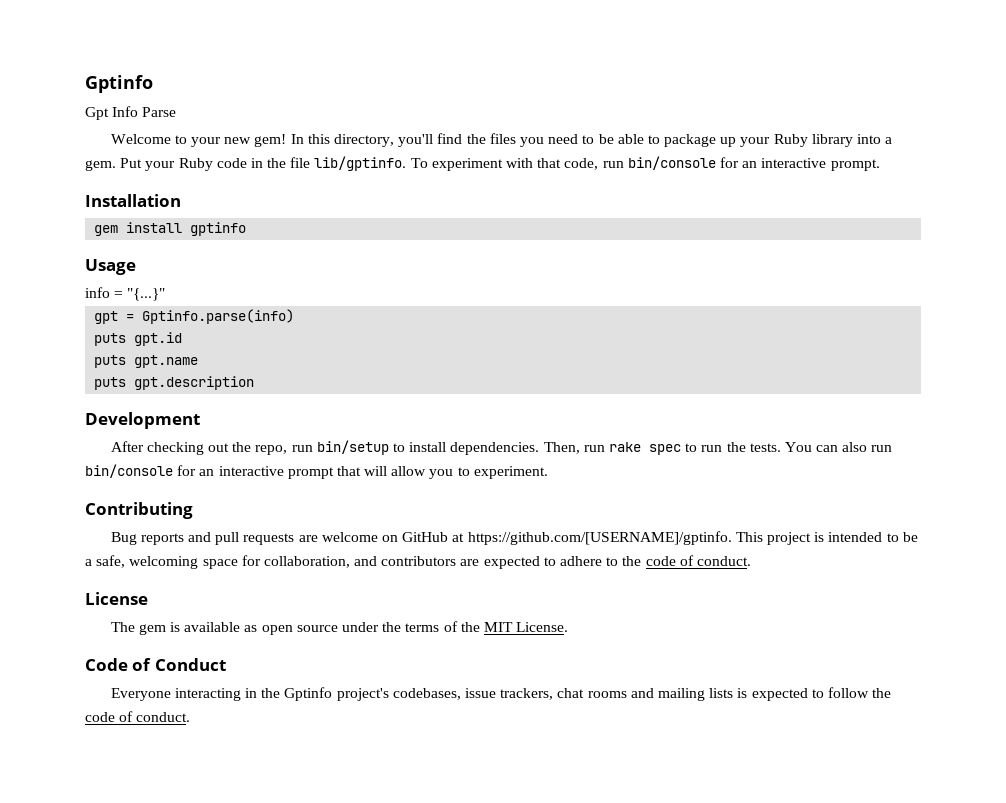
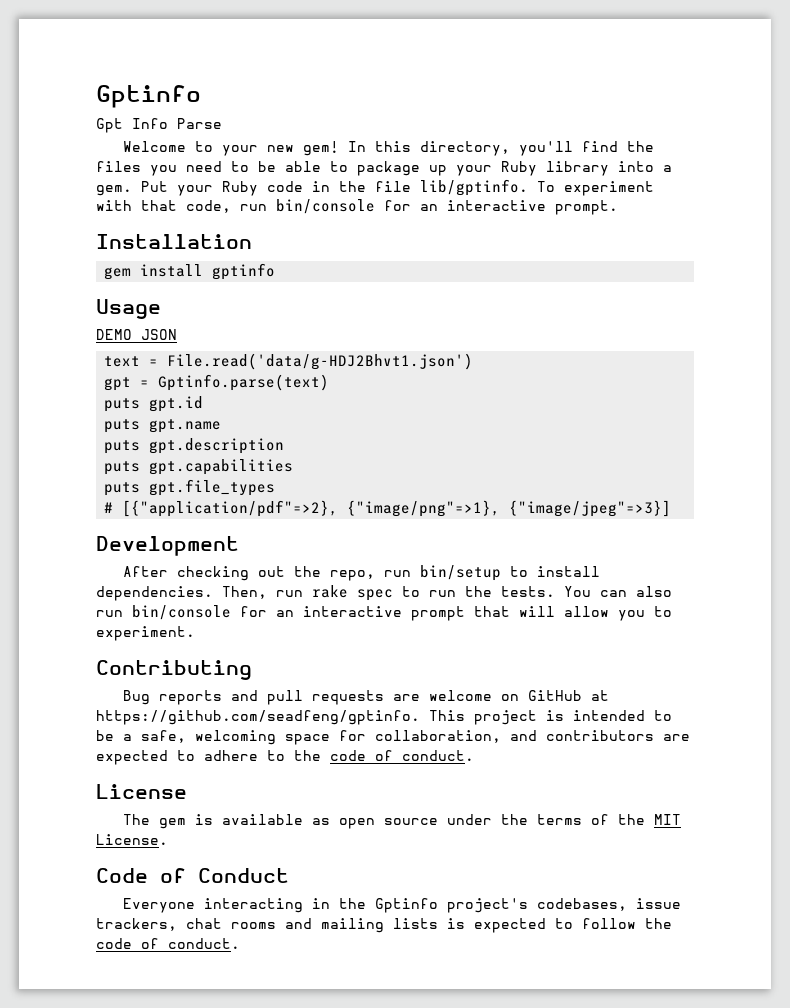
- info = "{...}"
+ DEMO JSON
+ text = File.read('data/g-HDJ2Bhvt1.json')
- gpt = Gptinfo.parse(info)
+ gpt = Gptinfo.parse(text)
+ puts gpt.capabilities
+ puts gpt.file_types
+ # [{"application/pdf"=>2}, {"image/png"=>1}, {"image/jpeg"=>3}]
- Bug reports and pull requests are welcome on GitHub at https://github.com/[USERNAME]/gptinfo. This project is intended to be a safe, welcoming space for collaboration, and contributors are expected to adhere to the code of conduct.
+ Bug reports and pull requests are welcome on GitHub at https://github.com/seadfeng/gptinfo. This project is intended to be a safe, welcoming space for collaboration, and contributors are expected to adhere to the code of conduct.

